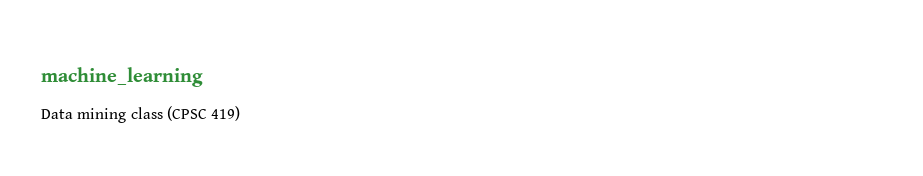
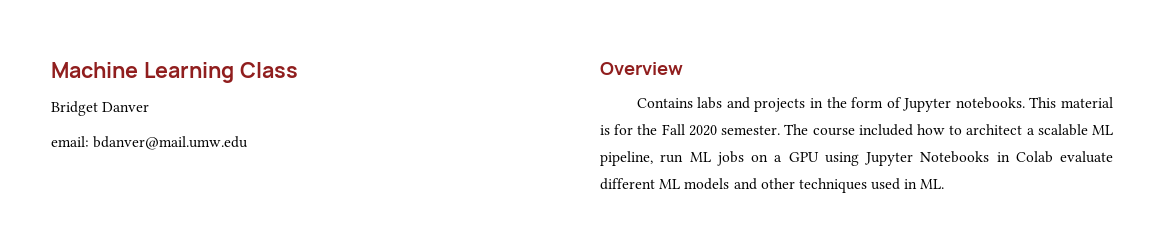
- machine_learning
- Data mining class (CPSC 419)
+ Machine Learning Class
+ Bridget Danver
+ email: bdanver@mail.umw.edu
+ Overview
+ Contains labs and projects in the form of Jupyter notebooks. This material is for the Fall 2020 semester. The course included how to architect a scalable ML pipeline, run ML jobs on a GPU using Jupyter Notebooks in Colab evaluate different ML models and other techniques used in ML.

